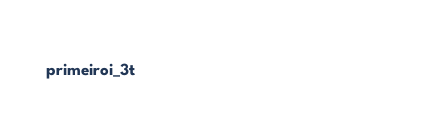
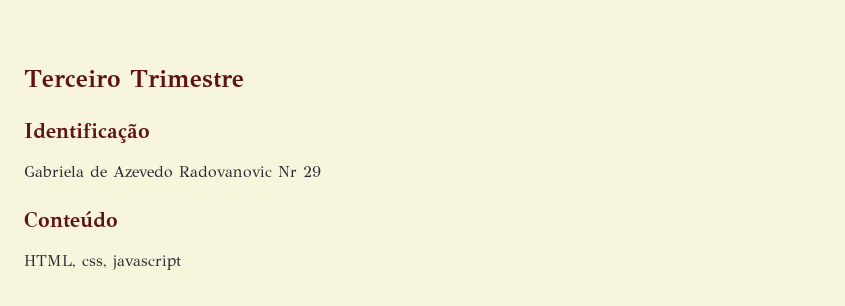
- primeiroi_3t
+ Terceiro Trimestre
+ Identificação
+ Gabriela de Azevedo Radovanovic Nr 29
+ Conteúdo
+ HTML, css, javascript

